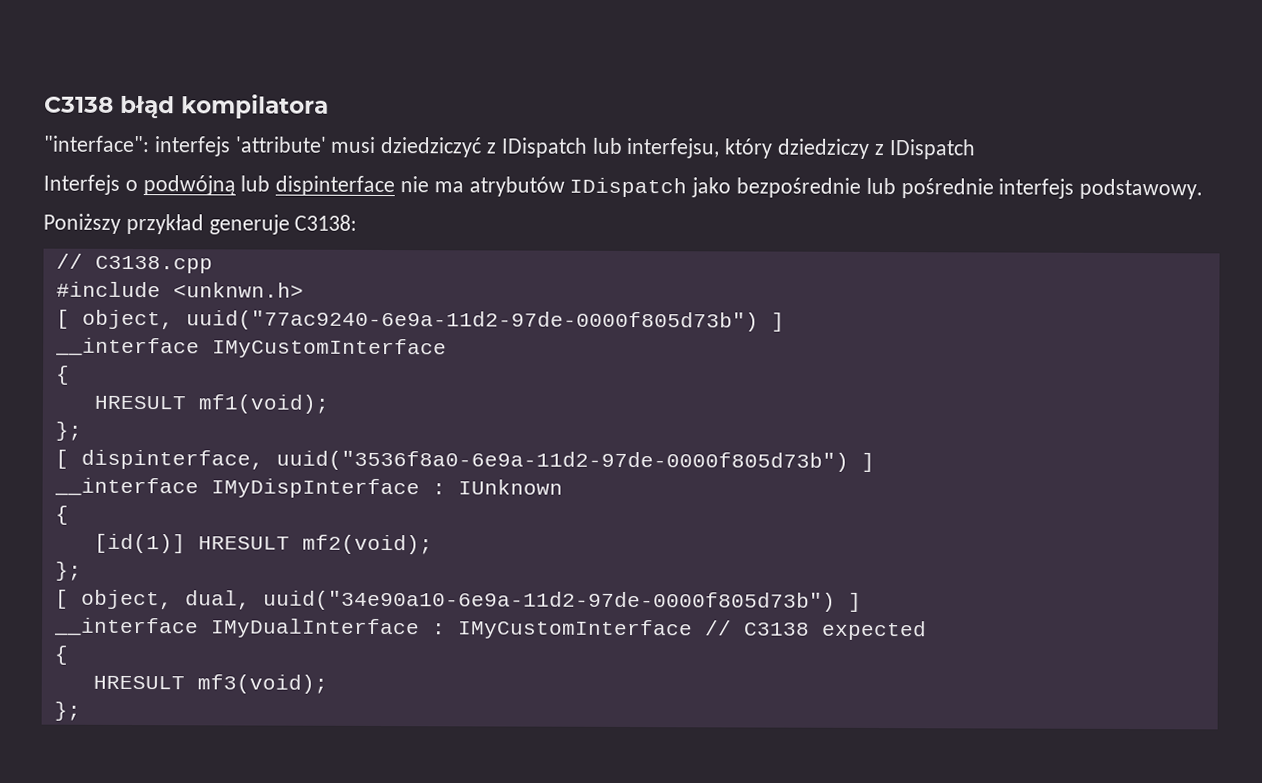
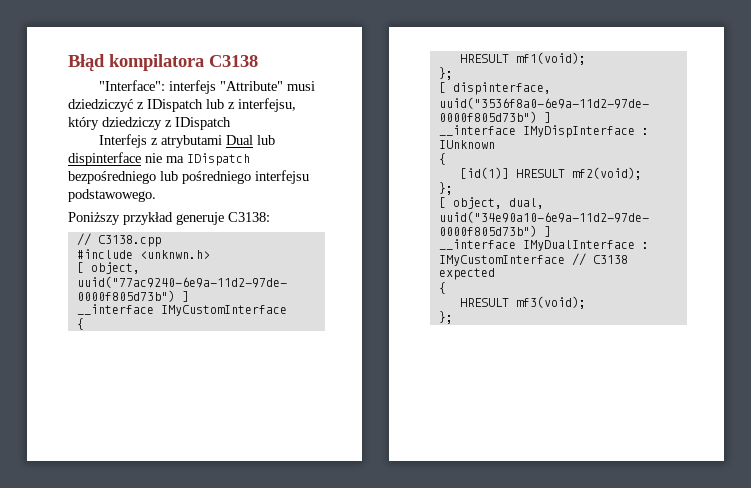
- C3138 błąd kompilatora
- "interface": interfejs 'attribute' musi dziedziczyć z IDispatch lub interfejsu, który dziedziczy z IDispatch
+ Błąd kompilatora C3138
+ "Interface": interfejs "Attribute" musi dziedziczyć z IDispatch lub z interfejsu, który dziedziczy z IDispatch
- Interfejs o podwójną lub dispinterface nie ma atrybutów IDispatch jako bezpośrednie lub pośrednie interfejs podstawowy.
+ Interfejs z atrybutami Dual lub dispinterface nie ma IDispatch bezpośredniego lub pośredniego interfejsu podstawowego.

